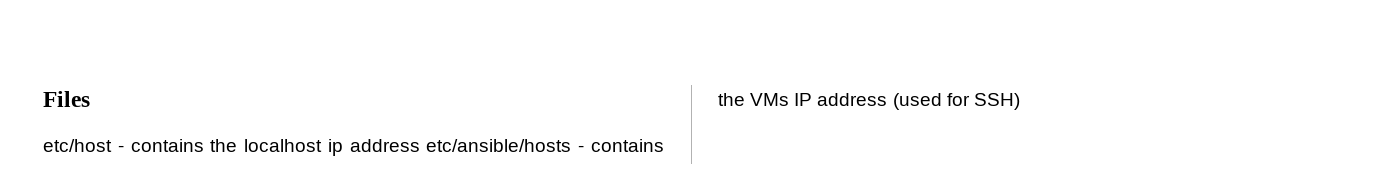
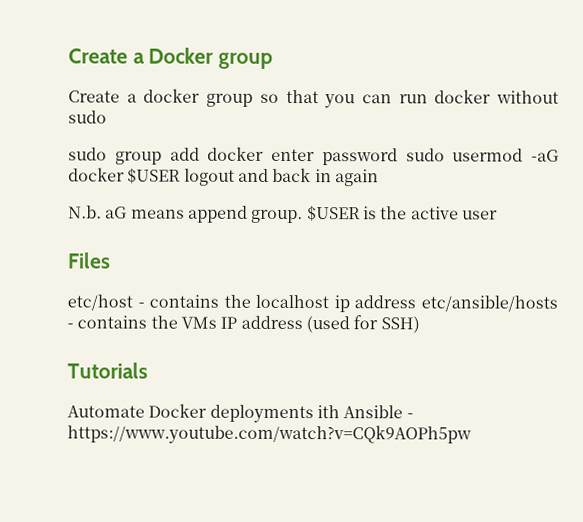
+ Create a Docker group
+ Create a docker group so that you can run docker without sudo
+ sudo group add docker enter password sudo usermod -aG docker $USER logout and back in again
+ N.b. aG means append group. $USER is the active user
+ Tutorials
+ Automate Docker deployments ith Ansible - https://www.youtube.com/watch?v=CQk9AOPh5pw

